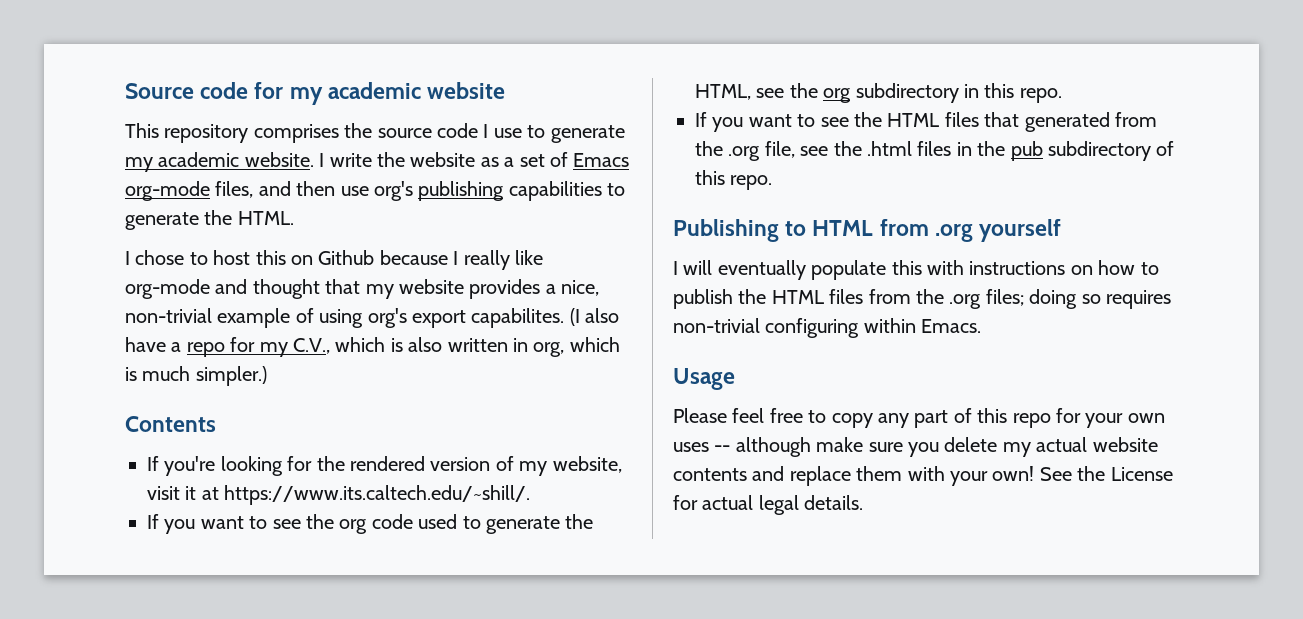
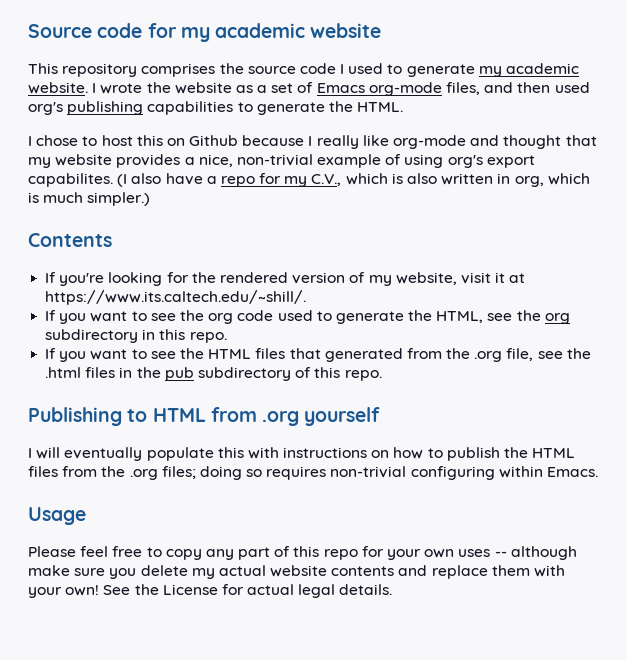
- This repository comprises the source code I use to generate my academic website.
+ This repository comprises the source code I used to generate my academic website.
- I write the website as a set of Emacs org-mode files, and then use org's publishing capabilities to generate the HTML.
+ I wrote the website as a set of Emacs org-mode files, and then used org's publishing capabilities to generate the HTML.

